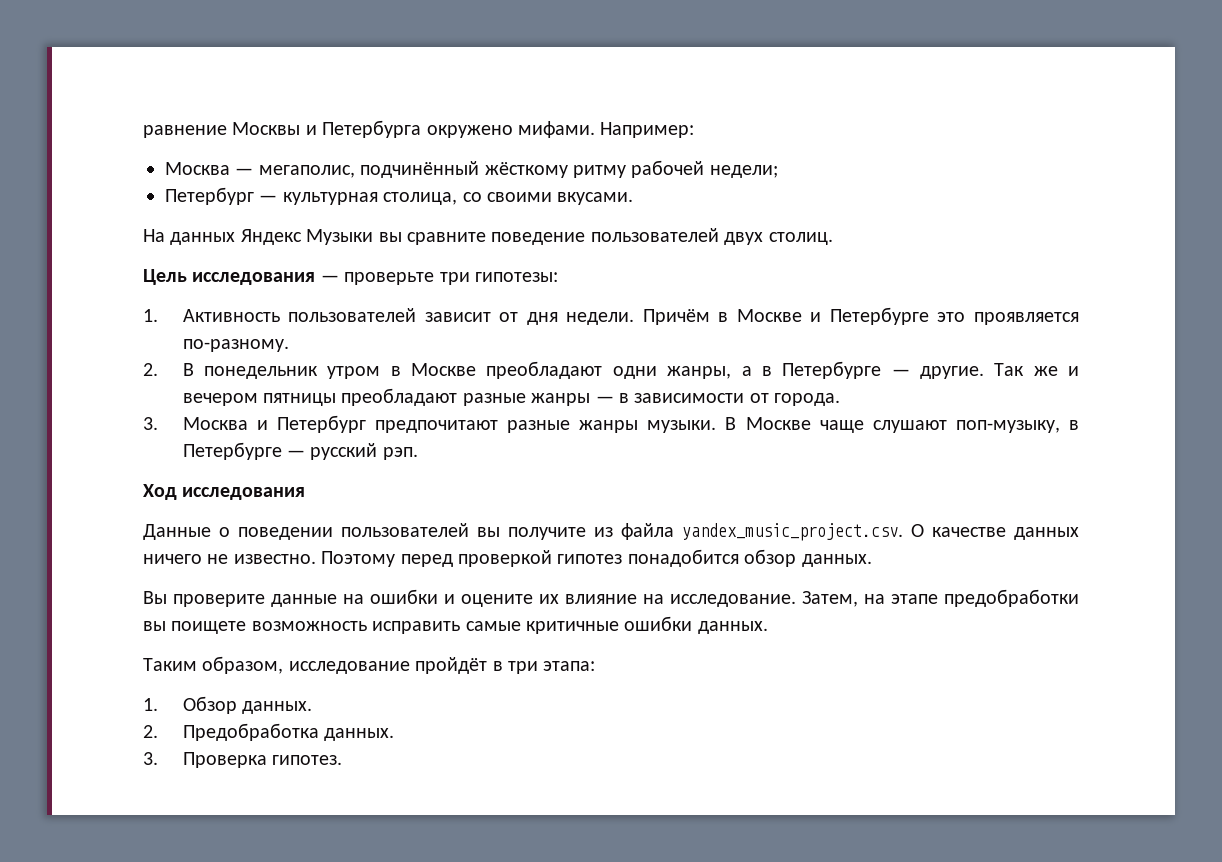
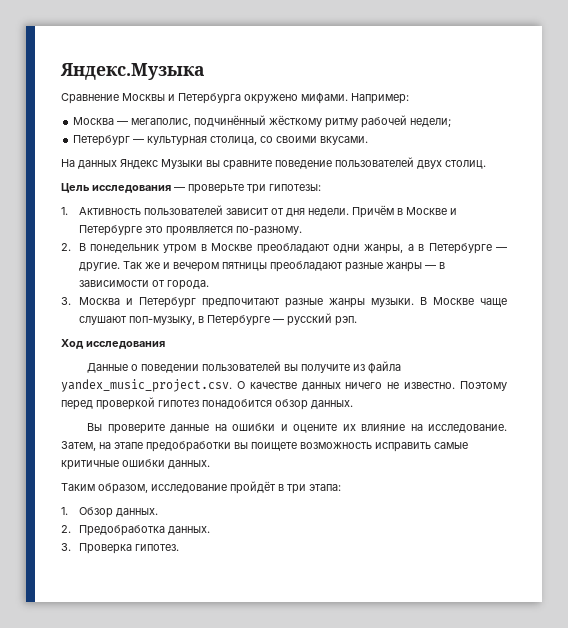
- равнение Москвы и Петербурга окружено мифами.
+ Яндекс.Музыка
+ Сравнение Москвы и Петербурга окружено мифами.

